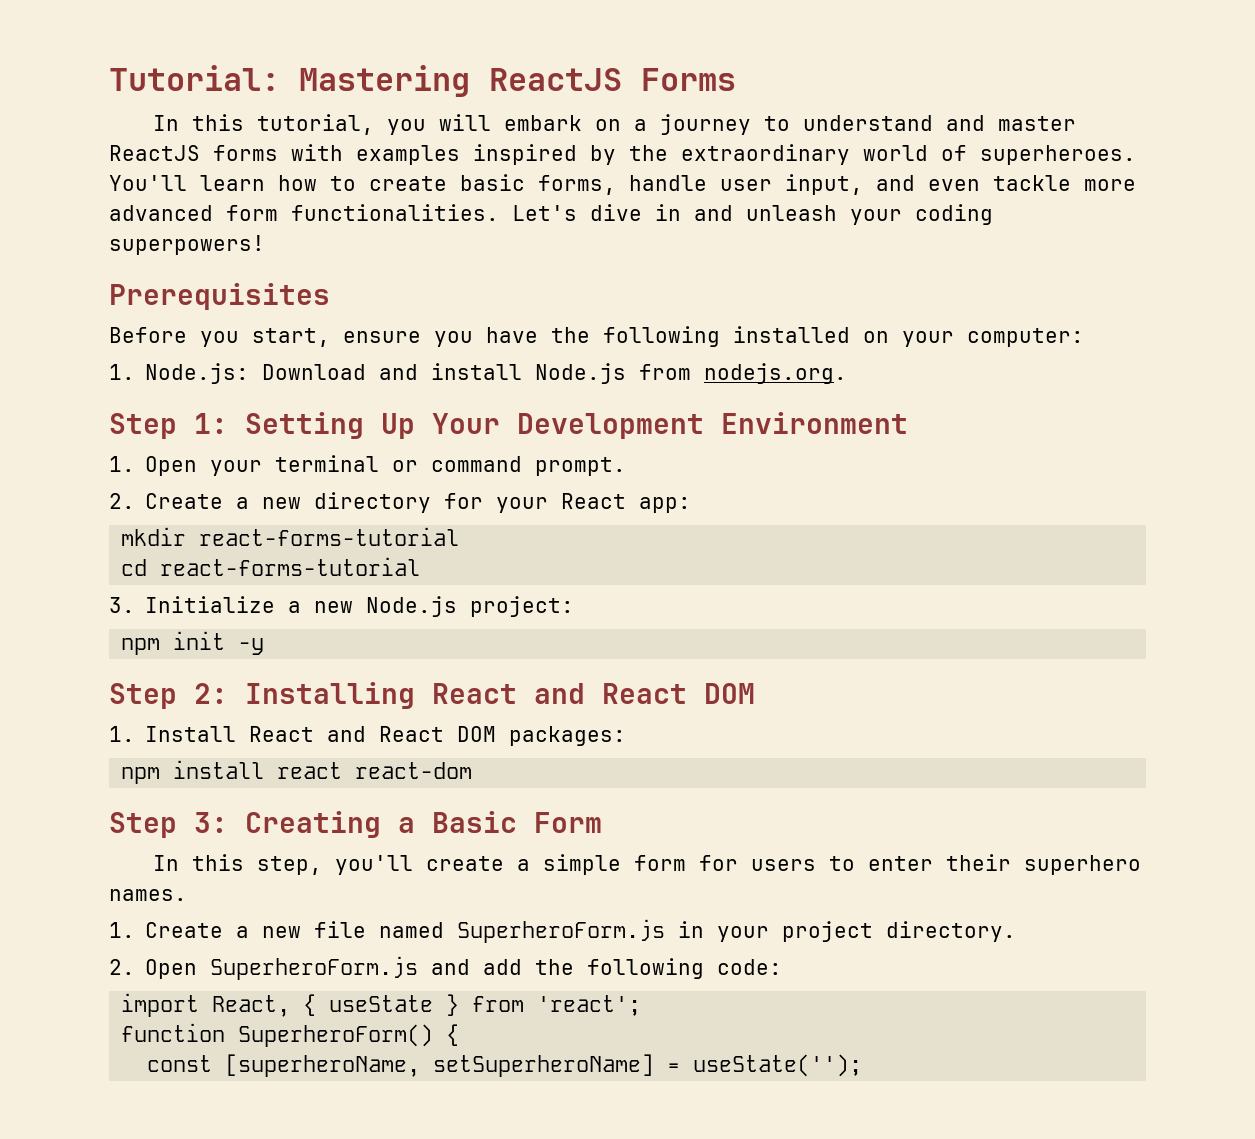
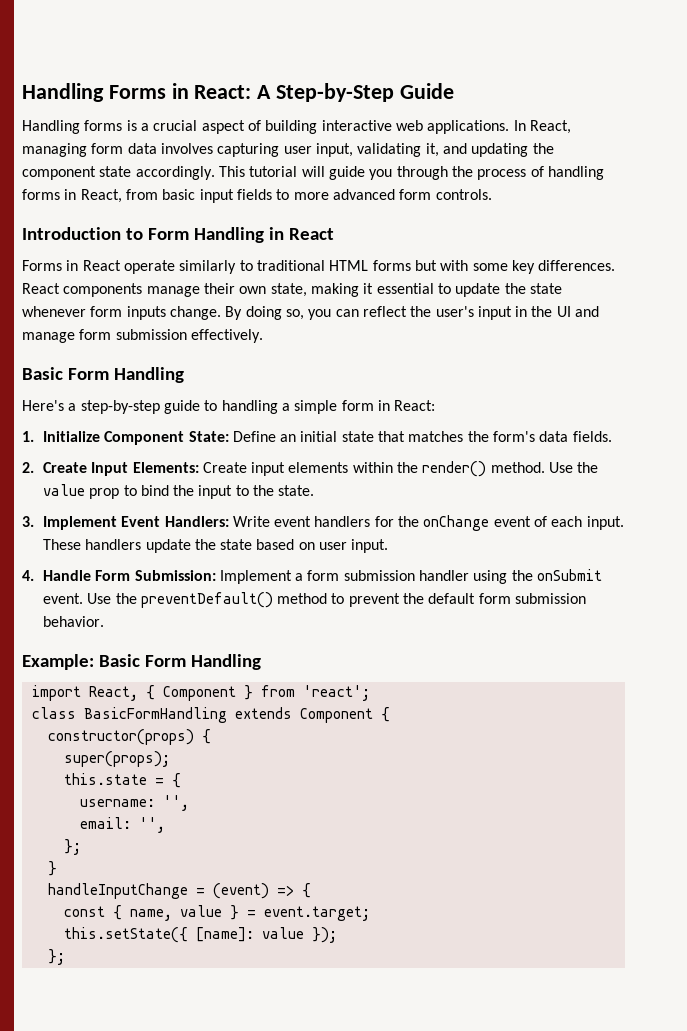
- Tutorial: Mastering ReactJS Forms
- In this tutorial, you will embark on a journey to understand and master ReactJS forms with examples inspired by the extraordinary world of superheroes. You'll learn how to create basic forms, handle user input, and even tackle more advanced form functionalities. Let's dive in and unleash your coding superpowers!
- Prerequisites
- Before you start, ensure you have the following installed on your computer:
- 1. Node.js: Download and install Node.js from nodejs.org.
- Step 1: Setting Up Your Development Environment
- 1. Open your terminal or command prompt.
- 2. Create a new directory for your React app:
- mkdir react-forms-tutorial
- cd react-forms-tutorial
- 3. Initialize a new Node.js project:
- npm init -y
- Step 2: Installing React and React DOM
- 1. Install React and React DOM packages:
- npm install react react-dom
- Step 3: Creating a Basic Form
- In this step, you'll create a simple form for users to enter their superhero names.
- 1. Create a new file named SuperheroForm.js in your project directory.
- 2. Open SuperheroForm.js and add the following code:
+ Handling Forms in React: A Step-by-Step Guide
+ Handling forms is a crucial aspect of building interactive web applications. In React, managing form data involves capturing user input, validating it, and updating the component state accordingly. This tutorial will guide you through the process of handling forms in React, from basic input fields to more advanced form controls.
+ Introduction to Form Handling in React
+ Forms in React operate similarly to traditional HTML forms but with some key differences. React components manage their own state, making it essential to update the state whenever form inputs change. By doing so, you can reflect the user's input in the UI and manage form submission effectively.
+ Basic Form Handling
+ Here's a step-by-step guide to handling a simple form in React:
+ 1. Initialize Component State: Define an initial state that matches the form's data fields.
+ 2. Create Input Elements: Create input elements within the render() method. Use the value prop to bind the input to the state.
+ 3. Implement Event Handlers: Write event handlers for the onChange event of each input. These handlers update the state based on user input.
+ 4. Handle Form Submission: Implement a form submission handler using the onSubmit event. Use the preventDefault() method to prevent the default form submission behavior.
+ Example: Basic Form Handling
- import React, { useState } from 'react';
+ import React, { Component } from 'react';
- function SuperheroForm() {
- const [superheroName, setSuperheroName] = useState('');
+ class BasicFormHandling extends Component {
+ constructor(props) {
+ super(props);
+ this.state = {
+ username: '',
+ email: '',
+ };
+ }
+ handleInputChange = (event) => {
+ const { name, value } = event.target;
+ this.setState({ [name]: value });
+ };

